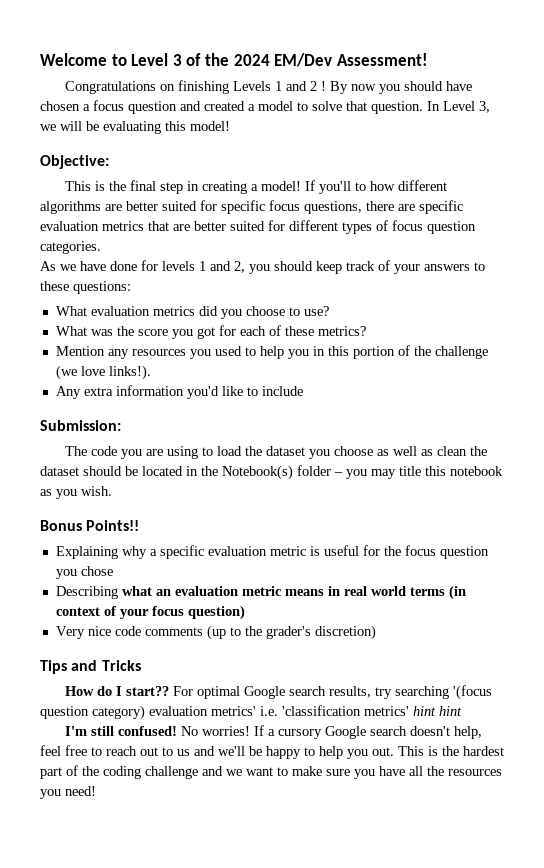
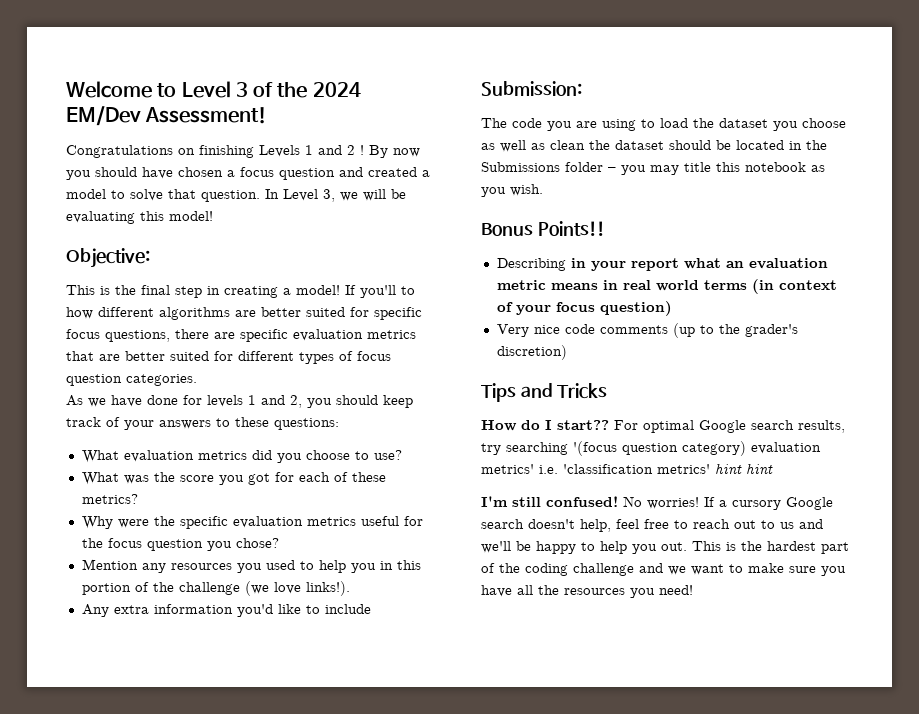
+ Why were the specific evaluation metrics useful for the focus question you chose?
- The code you are using to load the dataset you choose as well as clean the dataset should be located in the Notebook(s) folder – you may title this notebook as you wish.
+ The code you are using to load the dataset you choose as well as clean the dataset should be located in the Submissions folder – you may title this notebook as you wish.
- Explaining why a specific evaluation metric is useful for the focus question you chose
- Describing what an evaluation metric means in real world terms (in context of your focus question)
+ Describing in your report what an evaluation metric means in real world terms (in context of your focus question)

